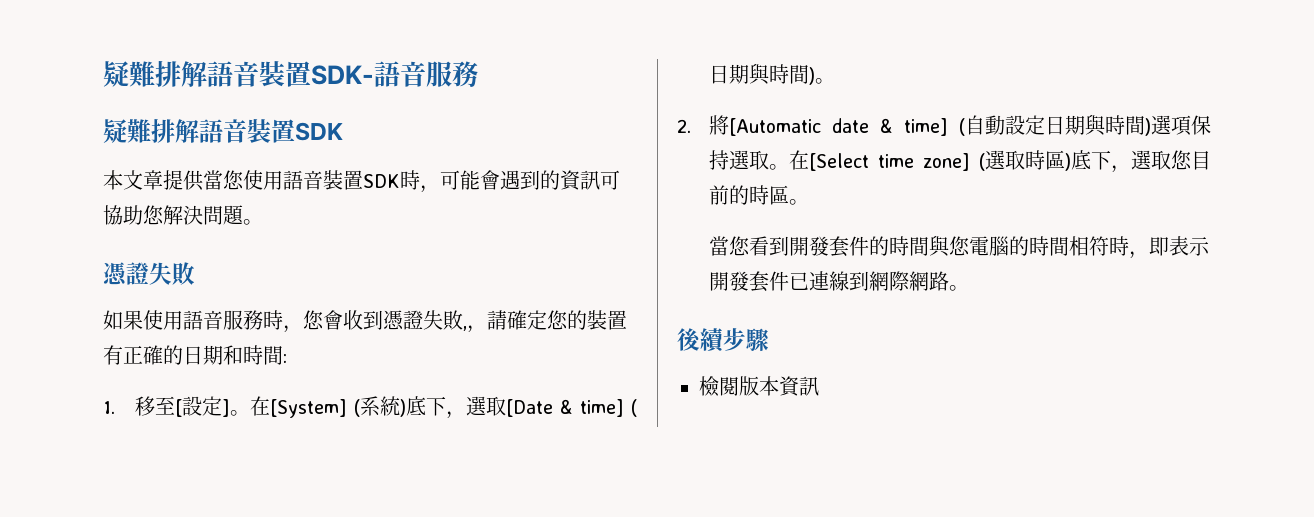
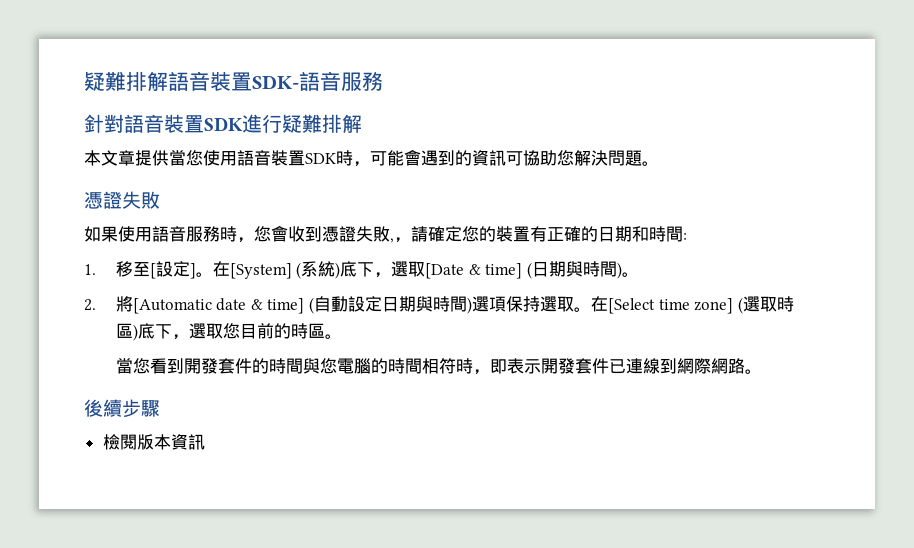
- 疑難排解語音裝置SDK
+ 針對語音裝置SDK進行疑難排解

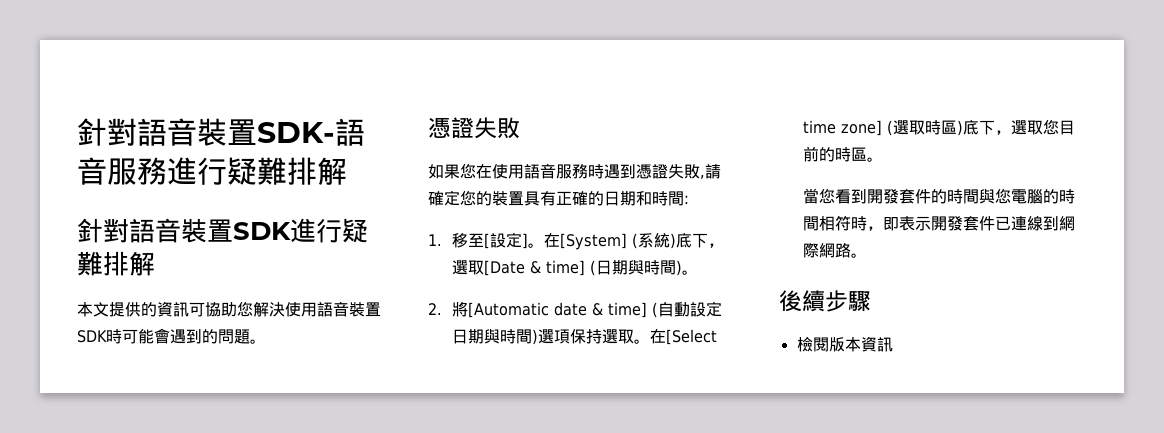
- 疑難排解語音裝置SDK-語音服務
+ 針對語音裝置SDK-語音服務進行疑難排解
- 本文章提供當您使用語音裝置SDK時，可能會遇到的資訊可協助您解決問題。
+ 本文提供的資訊可協助您解決使用語音裝置SDK時可能會遇到的問題。
- 如果使用語音服務時，您會收到憑證失敗,，請確定您的裝置有正確的日期和時間:
+ 如果您在使用語音服務時遇到憑證失敗,請確定您的裝置具有正確的日期和時間:

